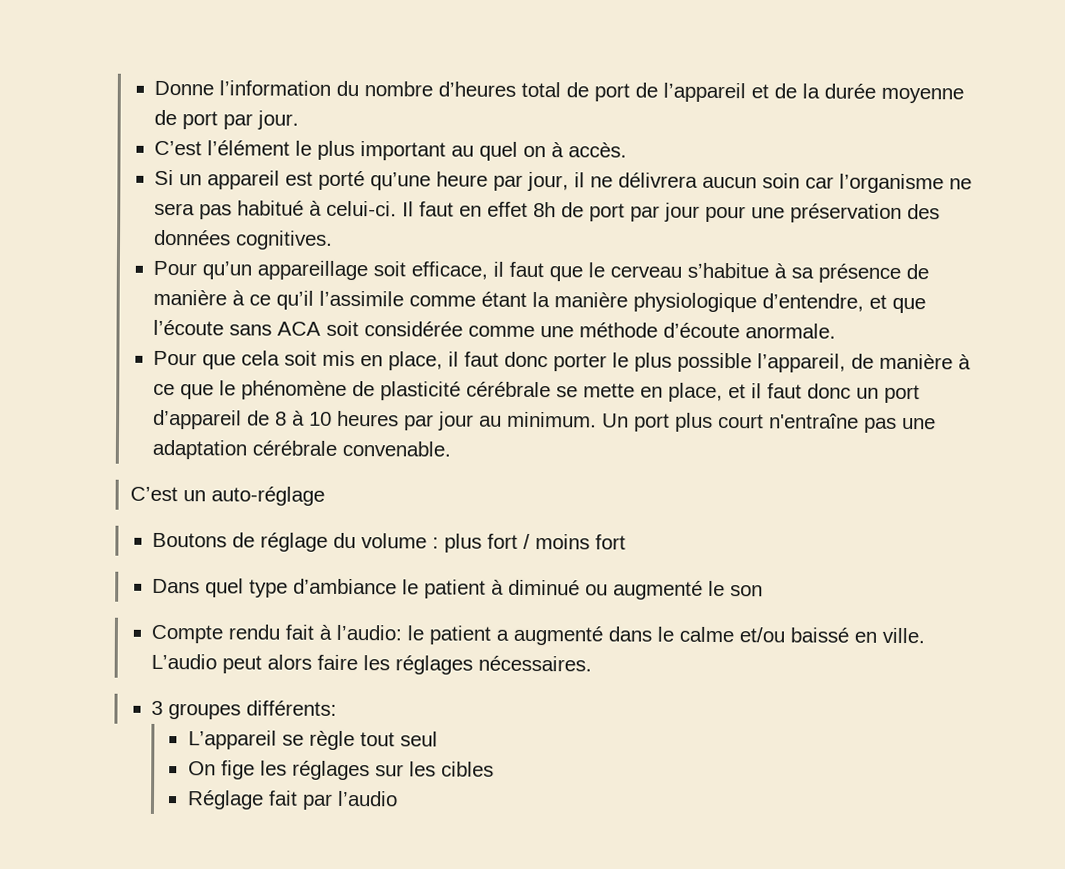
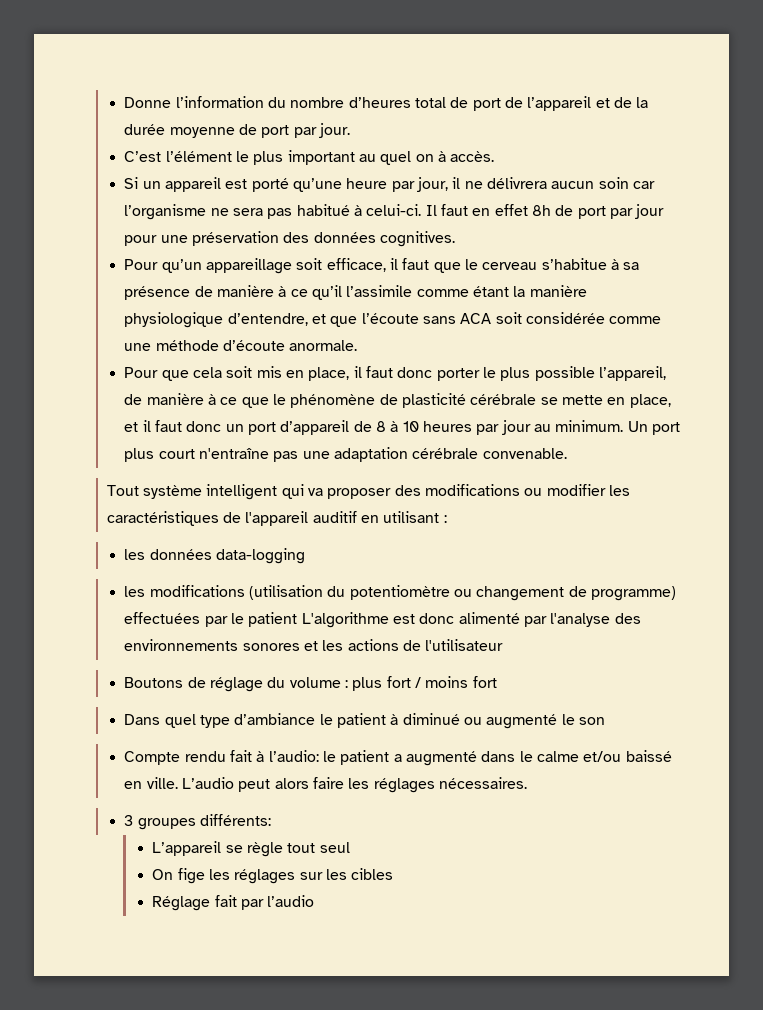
- C’est un auto-réglage
+ Tout système intelligent qui va proposer des modifications ou modifier les caractéristiques de l'appareil auditif en utilisant :
+ les données data-logging
+ les modifications (utilisation du potentiomètre ou changement de programme) effectuées par le patient L'algorithme est donc alimenté par l'analyse des environnements sonores et les actions de l'utilisateur

